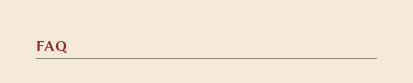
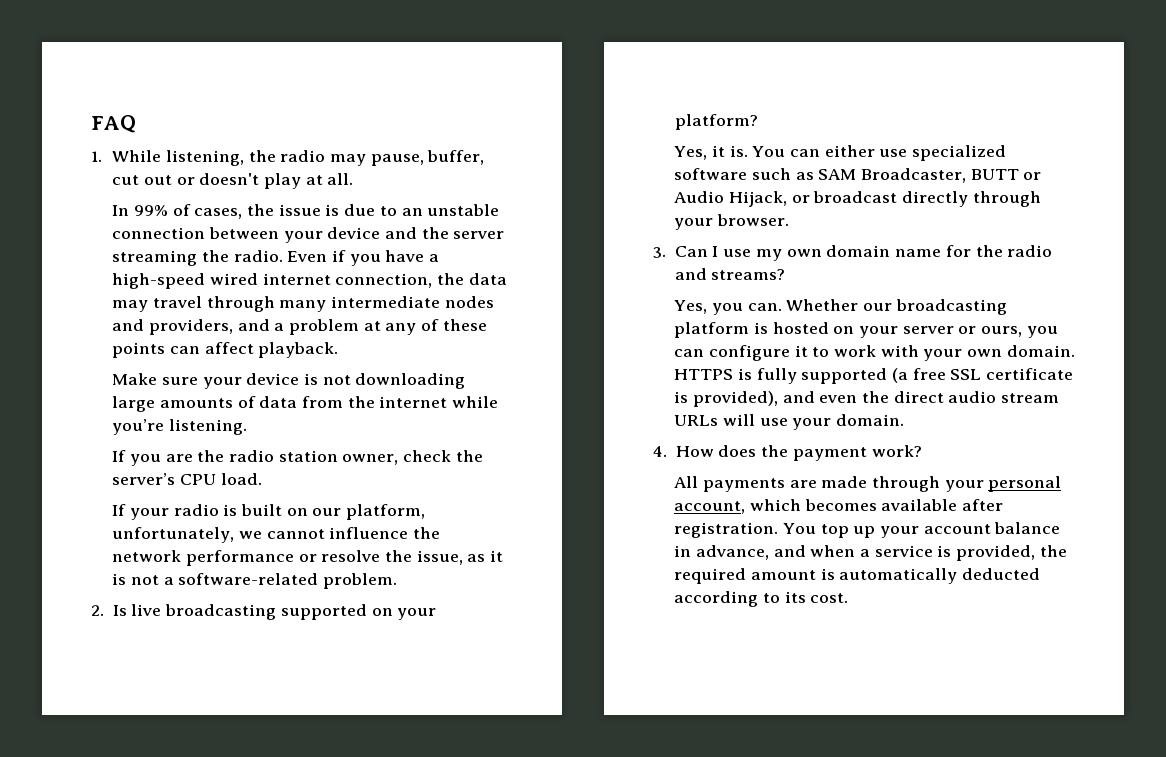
+ 1. While listening, the radio may pause, buffer, cut out or doesn't play at all.
+ In 99% of cases, the issue is due to an unstable connection between your device and the server streaming the radio. Even if you have a high-speed wired internet connection, the data may travel through many intermediate nodes and providers, and a problem at any of these points can affect playback.
+ Make sure your device is not downloading large amounts of data from the internet while you’re listening.
+ If you are the radio station owner, check the server’s CPU load.
+ If your radio is built on our platform, unfortunately, we cannot influence the network performance or resolve the issue, as it is not a software-related problem.
+ 2. Is live broadcasting supported on your platform?
+ Yes, it is. You can either use specialized software such as SAM Broadcaster, BUTT or Audio Hijack, or broadcast directly through your browser.
+ 3. Can I use my own domain name for the radio and streams?
+ Yes, you can. Whether our broadcasting platform is hosted on your server or ours, you can configure it to work with your own domain. HTTPS is fully supported (a free SSL certificate is provided), and even the direct audio stream URLs will use your domain.
+ 4. How does the payment work?
+ All payments are made through your personal account, which becomes available after registration. You top up your account balance in advance, and when a service is provided, the required amount is automatically deducted according to its cost.

